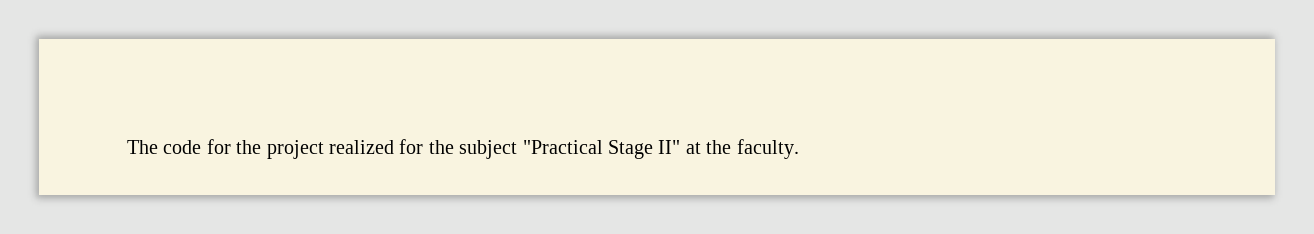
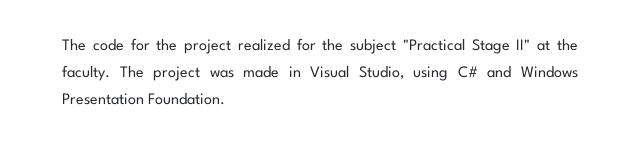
+ The project was made in Visual Studio, using C# and Windows Presentation Foundation.

